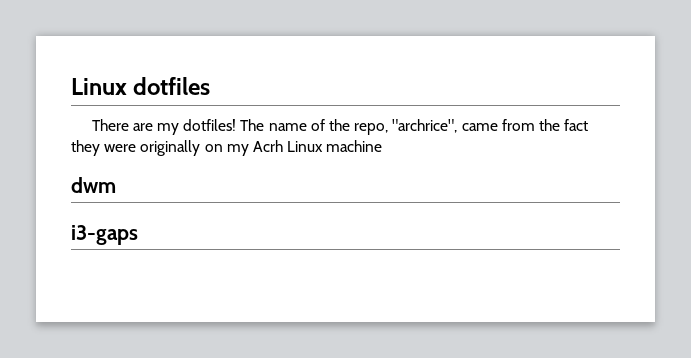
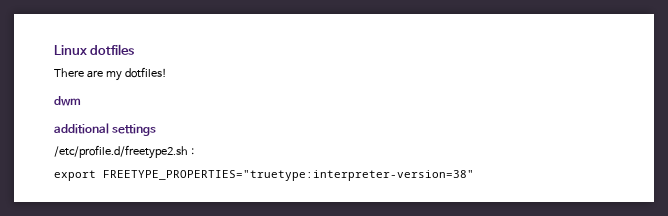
- There are my dotfiles! The name of the repo, "archrice", came from the fact they were originally on my Acrh Linux machine
+ There are my dotfiles!
  dwm
- i3-gaps
+ additional settings
+ /etc/profile.d/freetype2.sh :
+ export FREETYPE_PROPERTIES="truetype:interpreter-version=38"

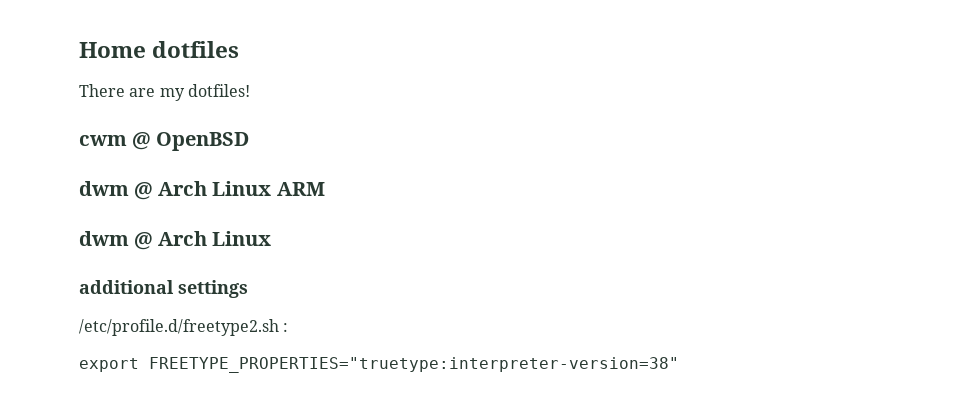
- Linux dotfiles
+ Home dotfiles
- dwm
+ cwm @ OpenBSD
+ dwm @ Arch Linux ARM
+ dwm @ Arch Linux

